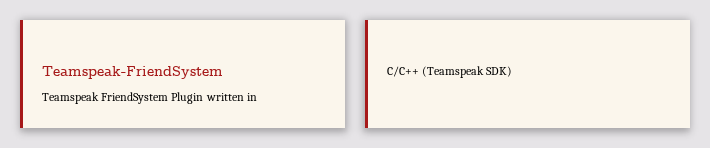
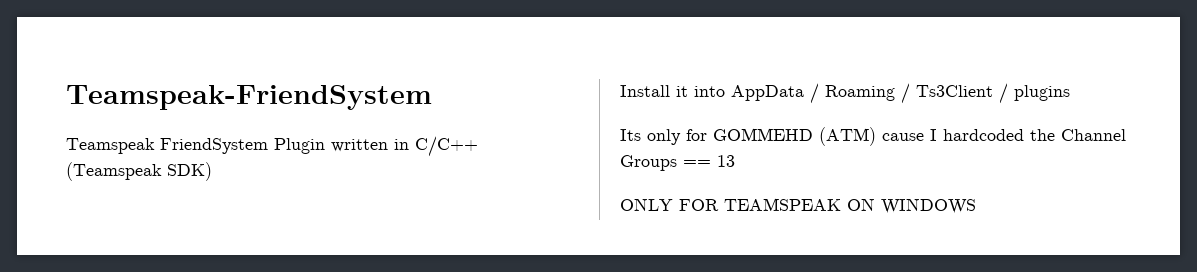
+ Install it into AppData / Roaming / Ts3Client / plugins
+ Its only for GOMMEHD (ATM) cause I hardcoded the Channel Groups == 13
+ ONLY FOR TEAMSPEAK ON WINDOWS

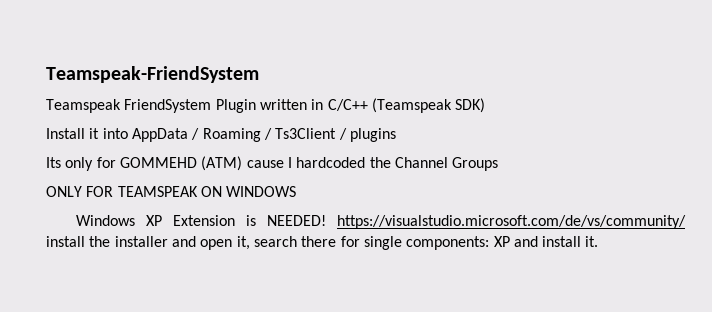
- Its only for GOMMEHD (ATM) cause I hardcoded the Channel Groups == 13
+ Its only for GOMMEHD (ATM) cause I hardcoded the Channel Groups
+ Windows XP Extension is NEEDED! https://visualstudio.microsoft.com/de/vs/community/ install the installer and open it, search there for single components: XP and install it.

